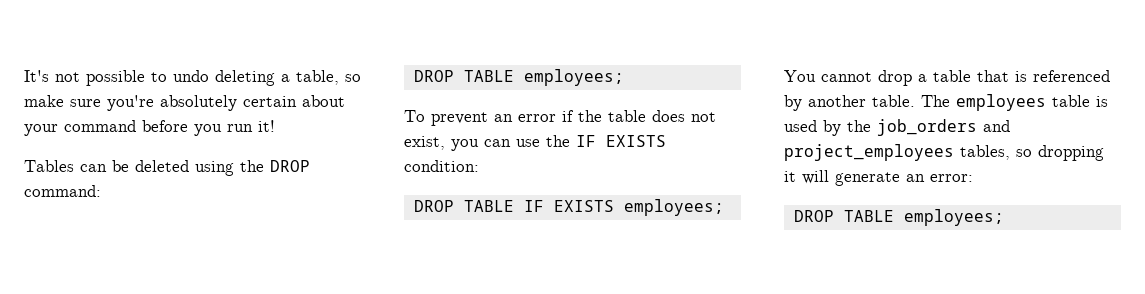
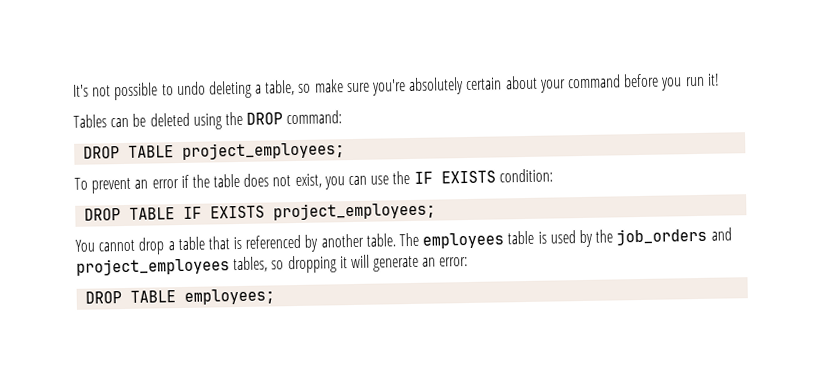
  Tables can be deleted using the DROP command:
- DROP TABLE employees;
+ DROP TABLE project_employees;
- DROP TABLE IF EXISTS employees;
+ DROP TABLE IF EXISTS project_employees;

